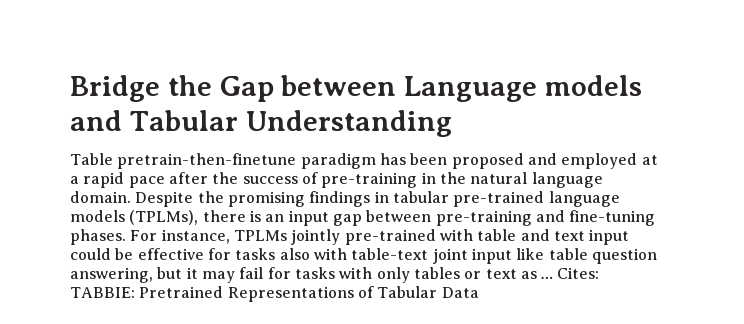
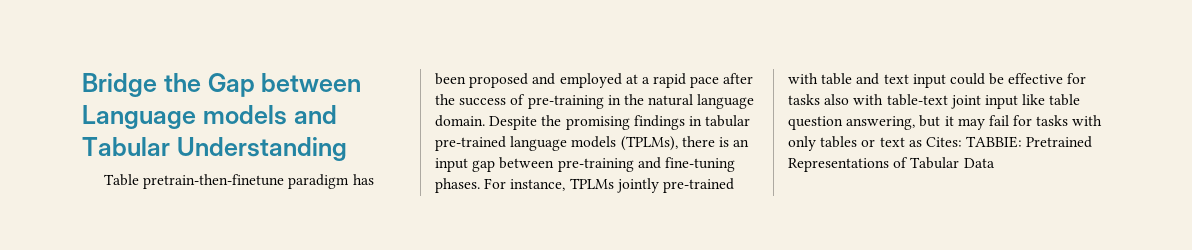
- For instance, TPLMs jointly pre-trained with table and text input could be effective for tasks also with table-text joint input like table question answering, but it may fail for tasks with only tables or text as … Cites: TABBIE: Pretrained Representations of Tabular Data
+ For instance, TPLMs jointly pre-trained with table and text input could be effective for tasks also with table-text joint input like table question answering, but it may fail for tasks with only tables or text as Cites: TABBIE: Pretrained Representations of Tabular Data

